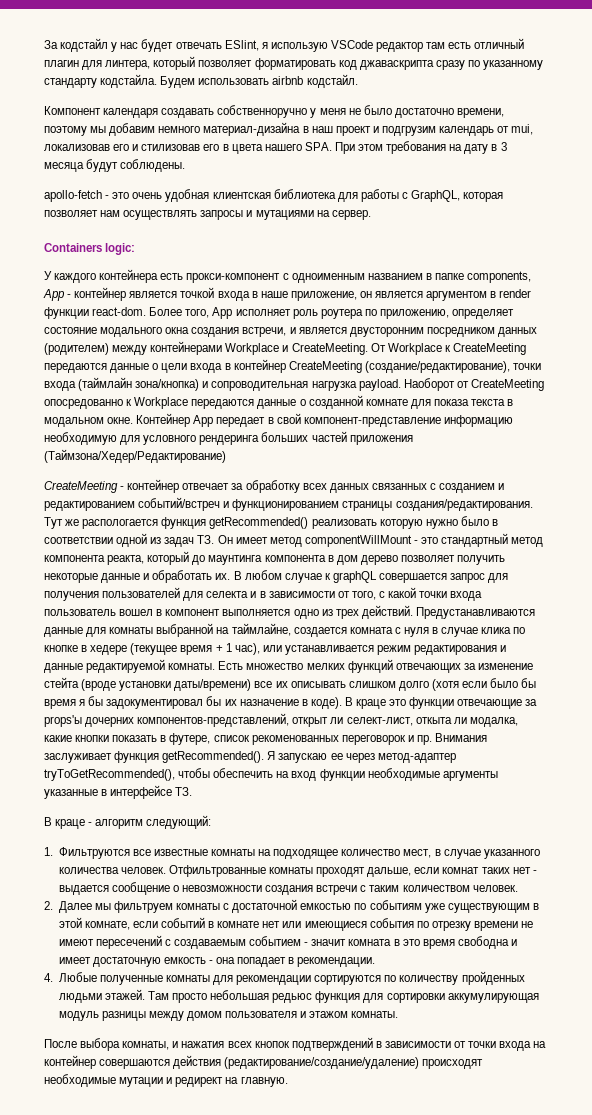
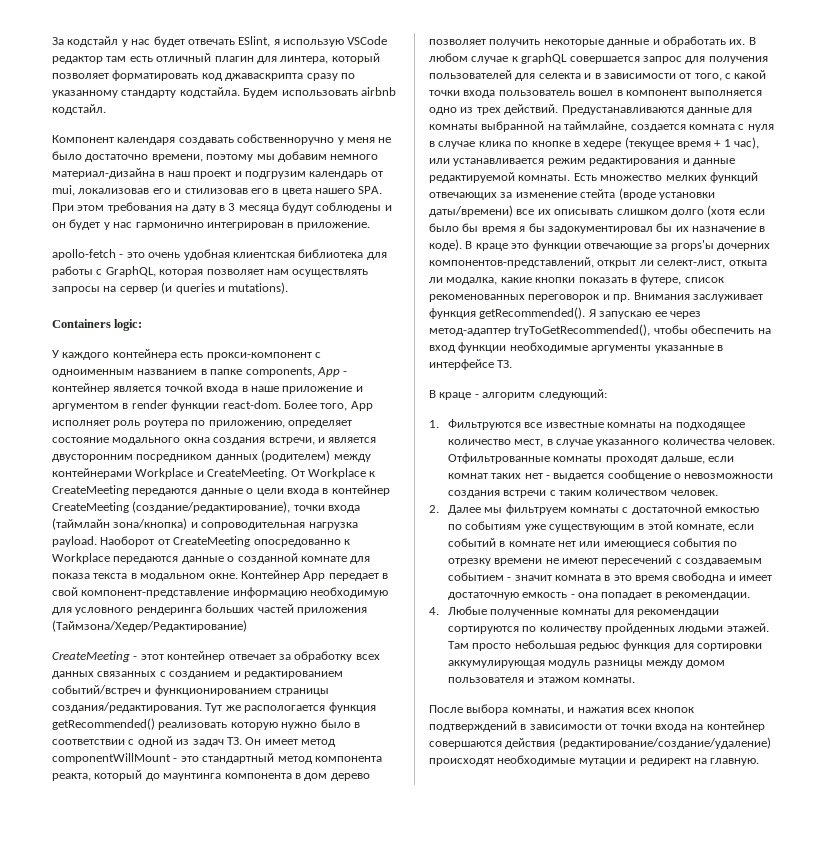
- Компонент календаря создавать собственноручно у меня не было достаточно времени, поэтому мы добавим немного материал-дизайна в наш проект и подгрузим календарь от mui, локализовав его и стилизовав его в цвета нашего SPA. При этом требования на дату в 3 месяца будут соблюдены.
+ Компонент календаря создавать собственноручно у меня не было достаточно времени, поэтому мы добавим немного материал-дизайна в наш проект и подгрузим календарь от mui, локализовав его и стилизовав его в цвета нашего SPA. При этом требования на дату в 3 месяца будут соблюдены и он будет у нас гармонично интегрирован в приложение.
- apollo-fetch - это очень удобная клиентская библиотека для работы с GraphQL, которая позволяет нам осуществлять запросы и мутациями на сервер.
+ apollo-fetch - это очень удобная клиентская библиотека для работы с GraphQL, которая позволяет нам осуществлять запросы на сервер (и queries и mutations).
- У каждого контейнера есть прокси-компонент с одноименным названием в папке components, App - контейнер является точкой входа в наше приложение, он является аргументом в render функции react-dom.
+ У каждого контейнера есть прокси-компонент с одноименным названием в папке components, App - контейнер является точкой входа в наше приложение и аргументом в render функции react-dom.
- CreateMeeting - контейнер отвечает за обработку всех данных связанных с созданием и редактированием событий/встреч и функционированием страницы создания/редактирования.
+ CreateMeeting - этот контейнер отвечает за обработку всех данных связанных с созданием и редактированием событий/встреч и функционированием страницы создания/редактирования.
- Тут же распологается функция getRecommended() реализовать которую нужно было в соответствии одной из задач ТЗ. Он имеет метод componentWillMount - это стандартный метод компонента реакта, который до маунтинга компонента в дом дерево позволяет получить некоторые данные и обработать их.
+ Тут же распологается функция getRecommended() реализовать которую нужно было в соответствии с одной из задач ТЗ. Он имеет метод componentWillMount - это стандартный метод компонента реакта, который до маунтинга компонента в дом дерево позволяет получить некоторые данные и обработать их.

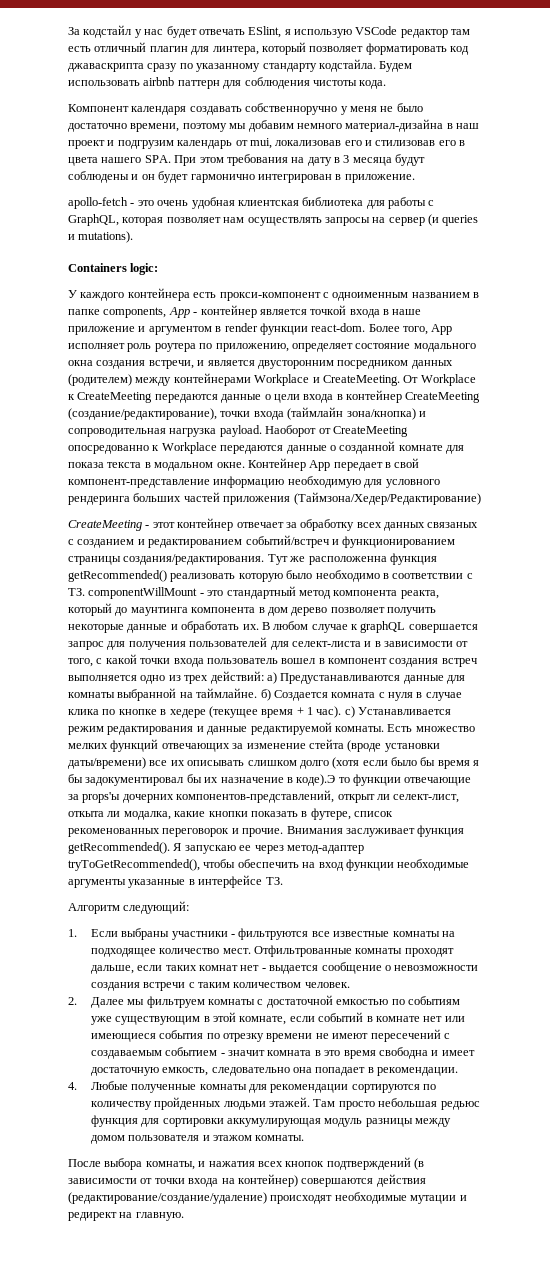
- Будем использовать airbnb кодстайл.
+ Будем использовать airbnb паттерн для соблюдения чистоты кода.
- Компонент календаря создавать собственноручно у меня не было достаточно времени, поэтому мы добавим немного материал-дизайна в наш проект и подгрузим календарь от mui, локализовав его и стилизовав его в цвета нашего SPA. При этом требования на дату в 3 месяца будут соблюдены и он будет у нас гармонично интегрирован в приложение.
+ Компонент календаря создавать собственноручно у меня не было достаточно времени, поэтому мы добавим немного материал-дизайна в наш проект и подгрузим календарь от mui, локализовав его и стилизовав его в цвета нашего SPA. При этом требования на дату в 3 месяца будут соблюдены и он будет гармонично интегрирован в приложение.
- CreateMeeting - этот контейнер отвечает за обработку всех данных связанных с созданием и редактированием событий/встреч и функционированием страницы создания/редактирования.
+ CreateMeeting - этот контейнер отвечает за обработку всех данных связаных с созданием и редактированием событий/встреч и функционированием страницы создания/редактирования.
- Тут же распологается функция getRecommended() реализовать которую нужно было в соответствии с одной из задач ТЗ. Он имеет метод componentWillMount - это стандартный метод компонента реакта, который до маунтинга компонента в дом дерево позволяет получить некоторые данные и обработать их.
+ Тут же расположенна функция getRecommended() реализовать которую было необходимо в соответствии с ТЗ. componentWillMount - это стандартный метод компонента реакта, который до маунтинга компонента в дом дерево позволяет получить некоторые данные и обработать их.
- В любом случае к graphQL совершается запрос для получения пользователей для селекта и в зависимости от того, с какой точки входа пользователь вошел в компонент выполняется одно из трех действий. Предустанавливаются данные для комнаты выбранной на таймлайне, создается комната с нуля в случае клика по кнопке в хедере (текущее время + 1 час), или устанавливается режим редактирования и данные редактируемой комнаты.
+ В любом случае к graphQL совершается запрос для получения пользователей для селект-листа и в зависимости от того, с какой точки входа пользователь вошел в компонент создания встреч выполняется одно из трех действий: а) Предустанавливаются данные для комнаты выбранной на таймлайне. б) Создается комната с нуля в случае клика по кнопке в хедере (текущее время + 1 час). с) Устанавливается режим редактирования и данные редактируемой комнаты.
- Есть множество мелких функций отвечающих за изменение стейта (вроде установки даты/времени) все их описывать слишком долго (хотя если было бы время я бы задокументировал бы их назначение в коде). В краце это функции отвечающие за props'ы дочерних компонентов-представлений, открыт ли селект-лист, откыта ли модалка, какие кнопки показать в футере, список рекоменованных переговорок и пр.
+ Есть множество мелких функций отвечающих за изменение стейта (вроде установки даты/времени) все их описывать слишком долго (хотя если было бы время я бы задокументировал бы их назначение в коде).Э то функции отвечающие за props'ы дочерних компонентов-представлений, открыт ли селект-лист, откыта ли модалка, какие кнопки показать в футере, список рекоменованных переговорок и прочие.
- В краце - алгоритм следующий:
- 1. Фильтруются все известные комнаты на подходящее количество мест, в случае указанного количества человек.
+ Алгоритм следующий:
+ 1. Если выбраны участники - фильтруются все известные комнаты на подходящее количество мест.
- Отфильтрованные комнаты проходят дальше, если комнат таких нет - выдается сообщение о невозможности создания встречи с таким количеством человек.
+ Отфильтрованные комнаты проходят дальше, если таких комнат нет - выдается сообщение о невозможности создания встречи с таким количеством человек.
- 2. Далее мы фильтруем комнаты с достаточной емкостью по событиям уже существующим в этой комнате, если событий в комнате нет или имеющиеся события по отрезку времени не имеют пересечений с создаваемым событием - значит комната в это время свободна и имеет достаточную емкость - она попадает в рекомендации.
+ 2. Далее мы фильтруем комнаты с достаточной емкостью по событиям уже существующим в этой комнате, если событий в комнате нет или имеющиеся события по отрезку времени не имеют пересечений с создаваемым событием - значит комната в это время свободна и имеет достаточную емкость, следовательно она попадает в рекомендации.
- После выбора комнаты, и нажатия всех кнопок подтверждений в зависимости от точки входа на контейнер совершаются действия (редактирование/создание/удаление) происходят необходимые мутации и редирект на главную.
+ После выбора комнаты, и нажатия всех кнопок подтверждений (в зависимости от точки входа на контейнер) совершаются действия (редактирование/создание/удаление) происходят необходимые мутации и редирект на главную.

